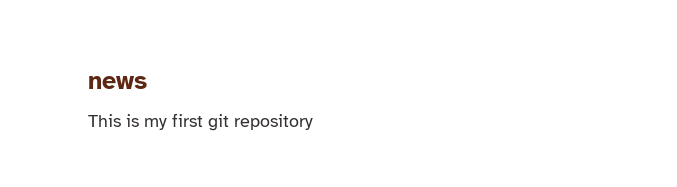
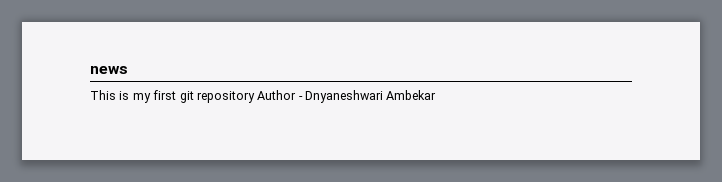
- This is my first git repository
+ This is my first git repository Author - Dnyaneshwari Ambekar

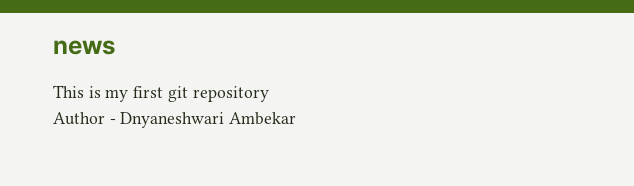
- This is my first git repository Author - Dnyaneshwari Ambekar
+ This is my first git repository
+ Author - Dnyaneshwari Ambekar

